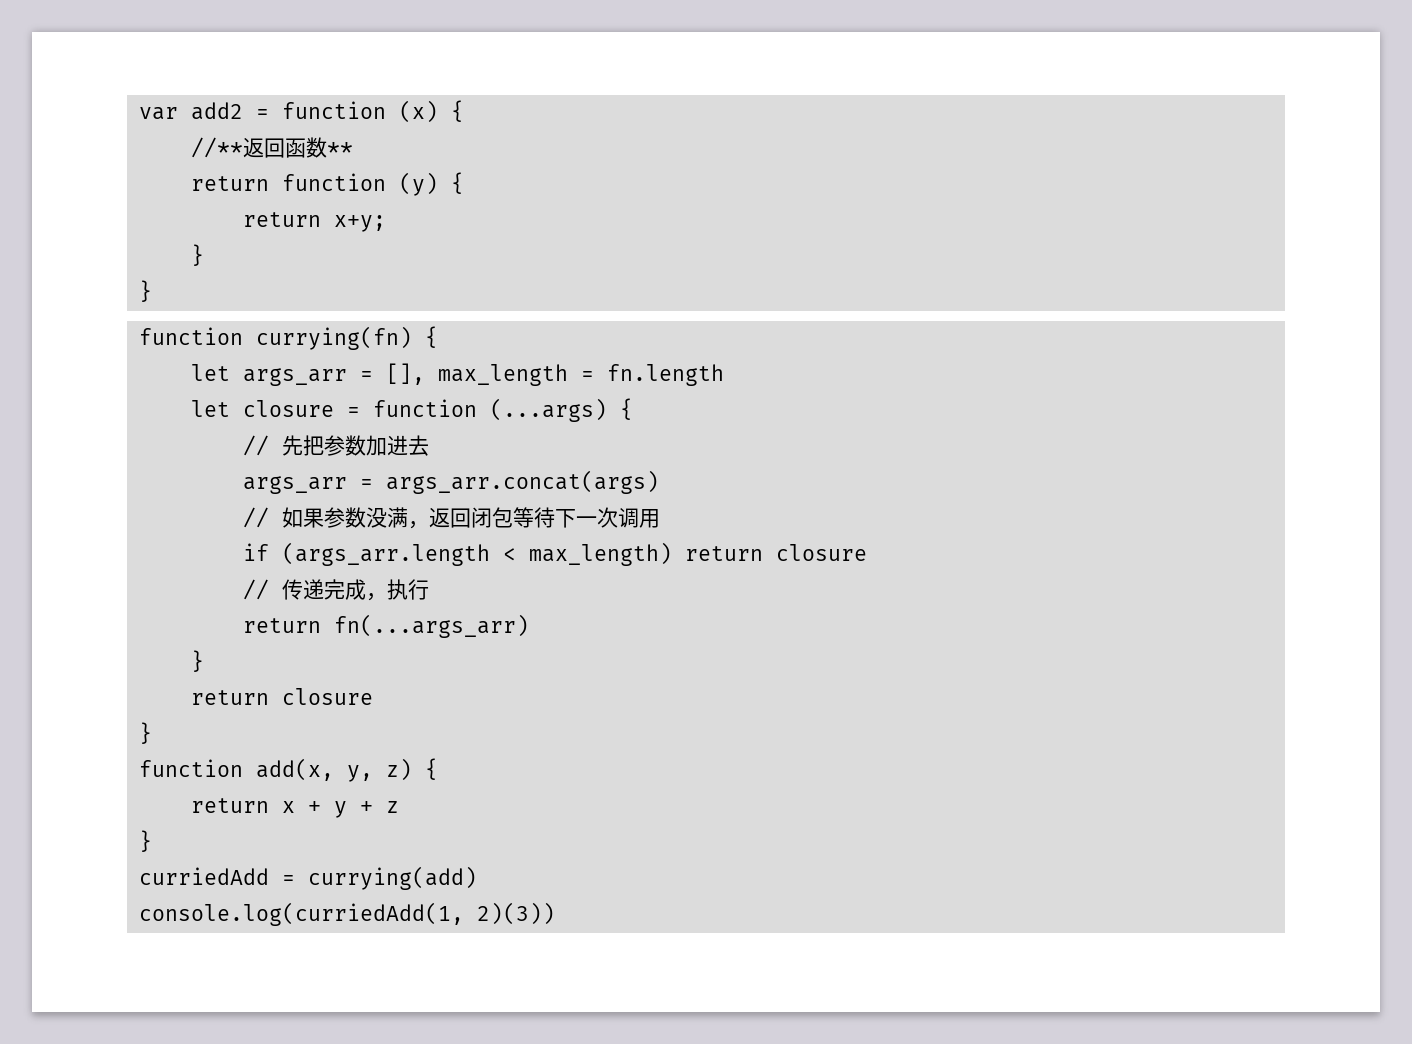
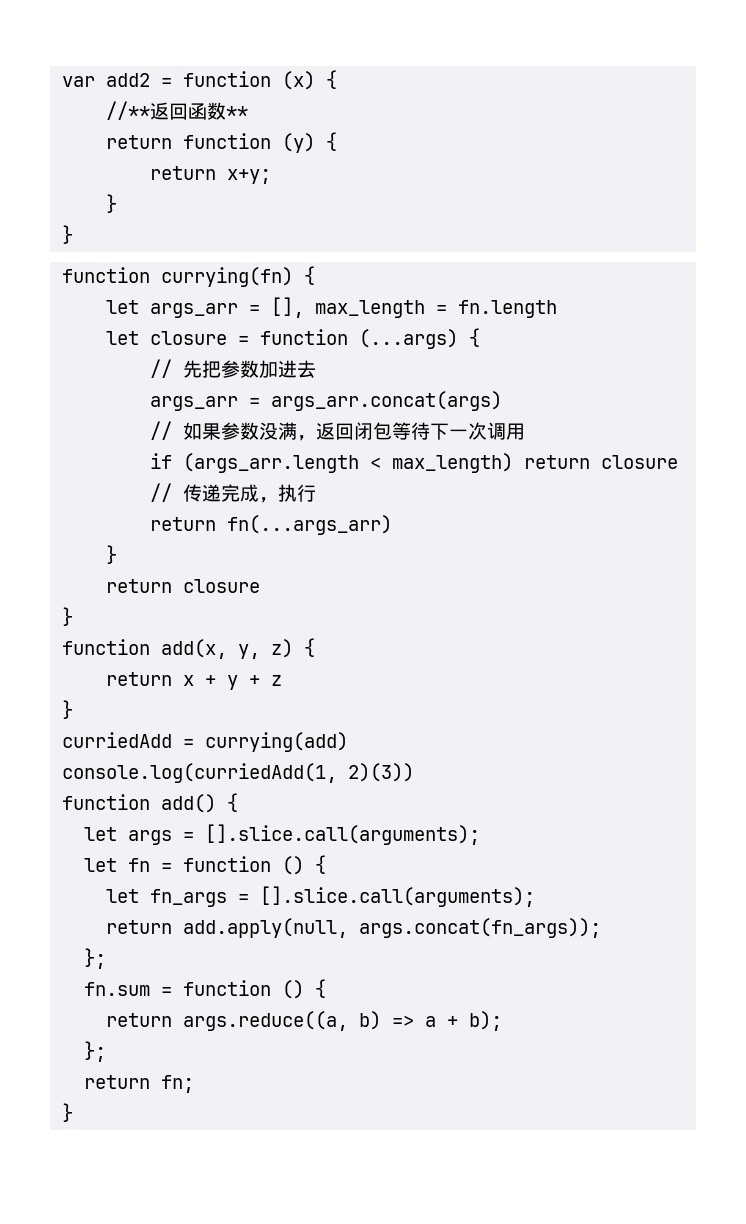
+ function add() {
+ let args = [].slice.call(arguments);
+ let fn = function () {
+ let fn_args = [].slice.call(arguments);
+ return add.apply(null, args.concat(fn_args));
+ };
+ fn.sum = function () {
+ return args.reduce((a, b) => a + b);
+ };
+ return fn;
+ }

